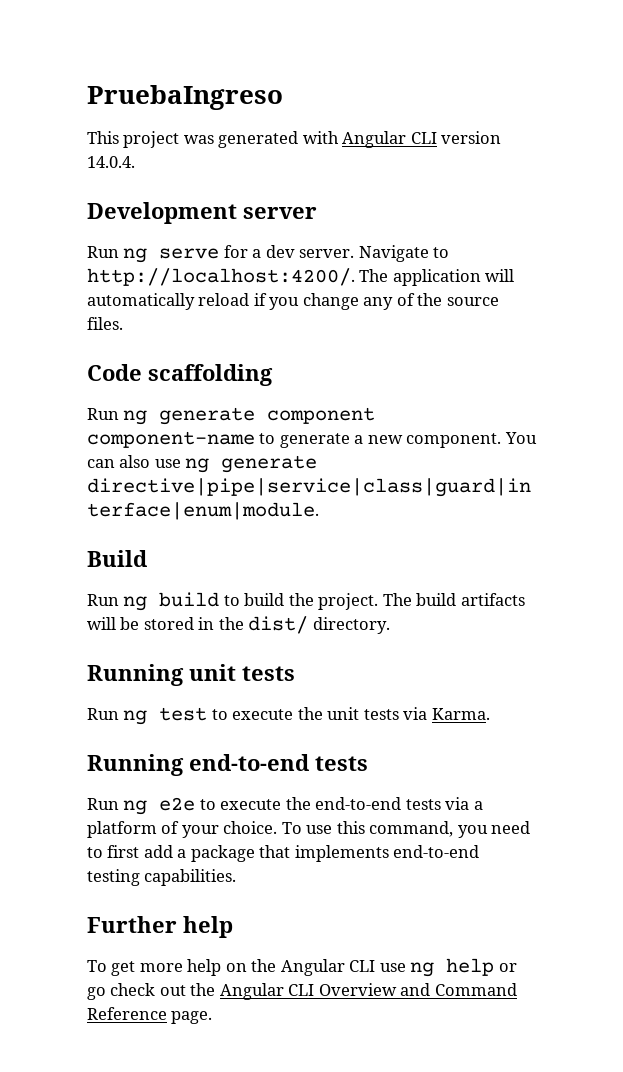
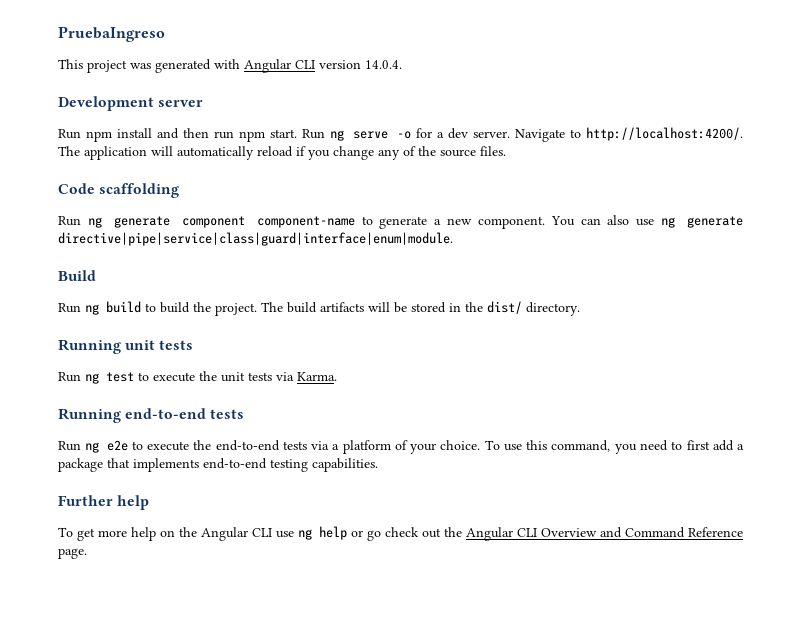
- Run ng serve for a dev server.
+ Run npm install and then run npm start. Run ng serve -o for a dev server.

